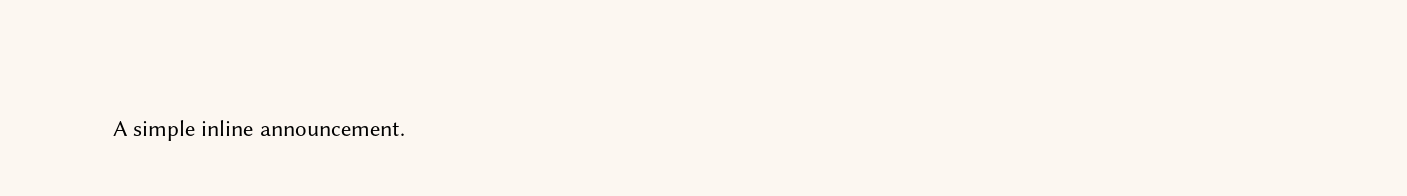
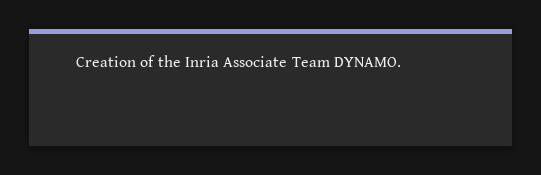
- A simple inline announcement.
+ Creation of the Inria Associate Team DYNAMO.

